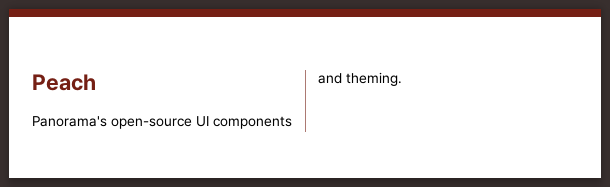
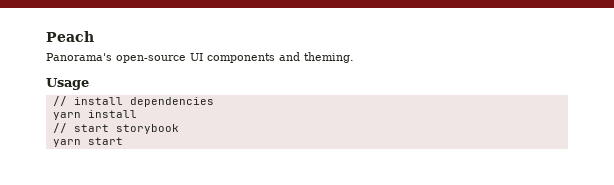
+ Usage
+ // install dependencies
+ yarn install
+ // start storybook
+ yarn start

